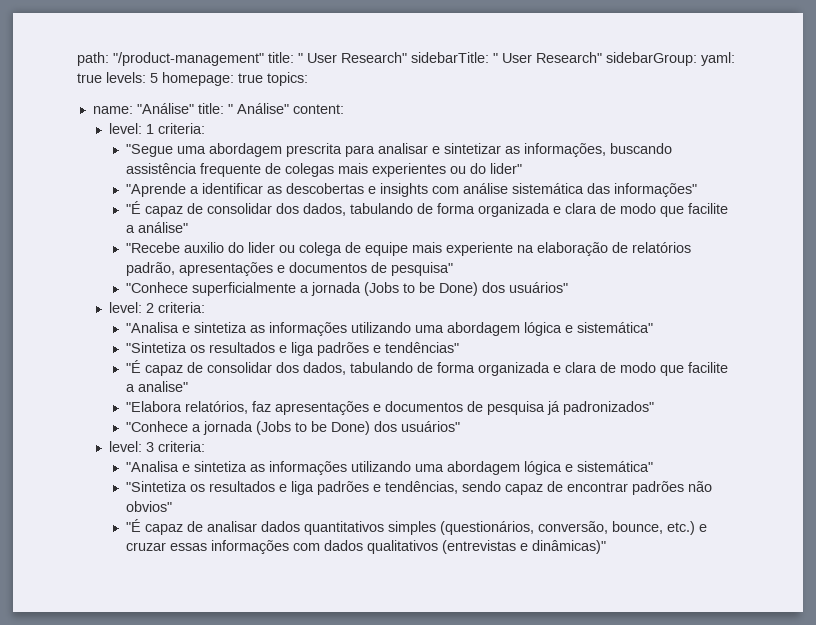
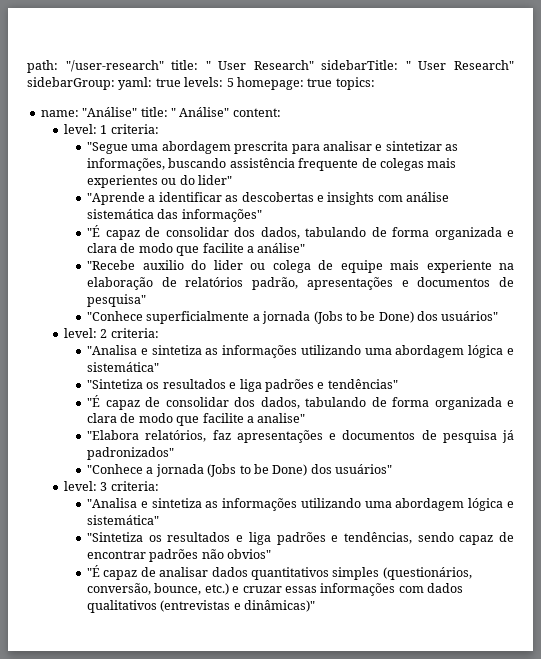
- path: "/product-management" title: " User Research" sidebarTitle: " User Research" sidebarGroup: yaml: true levels: 5 homepage: true topics:
+ path: "/user-research" title: " User Research" sidebarTitle: " User Research" sidebarGroup: yaml: true levels: 5 homepage: true topics:

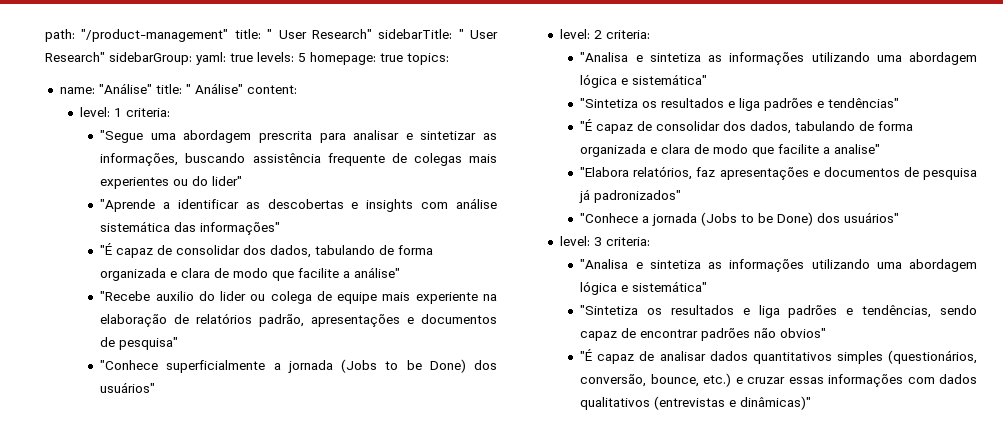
- path: "/user-research" title: " User Research" sidebarTitle: " User Research" sidebarGroup: yaml: true levels: 5 homepage: true topics:
+ path: "/product-management" title: " User Research" sidebarTitle: " User Research" sidebarGroup: yaml: true levels: 5 homepage: true topics:

